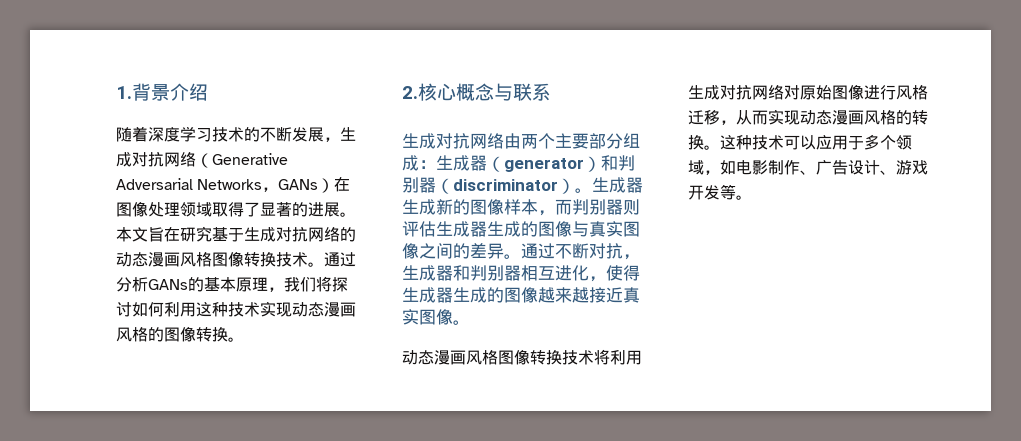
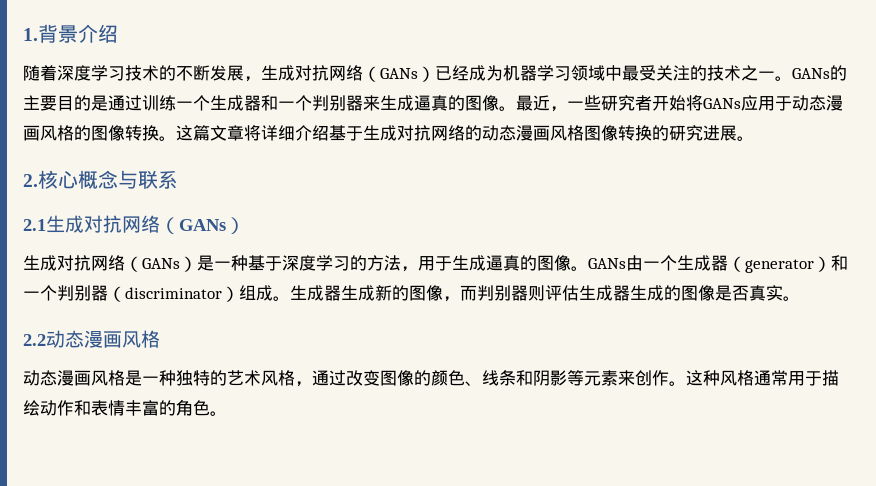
- 随着深度学习技术的不断发展，生成对抗网络（Generative Adversarial Networks，GANs）在图像处理领域取得了显著的进展。本文旨在研究基于生成对抗网络的动态漫画风格图像转换技术。通过分析GANs的基本原理，我们将探讨如何利用这种技术实现动态漫画风格的图像转换。
+ 随着深度学习技术的不断发展，生成对抗网络（GANs）已经成为机器学习领域中最受关注的技术之一。GANs的主要目的是通过训练一个生成器和一个判别器来生成逼真的图像。最近，一些研究者开始将GANs应用于动态漫画风格的图像转换。这篇文章将详细介绍基于生成对抗网络的动态漫画风格图像转换的研究进展。
- 生成对抗网络由两个主要部分组成：生成器（generator）和判别器（discriminator）。
+ 2.1生成对抗网络（GANs）
+ 生成对抗网络（GANs）是一种基于深度学习的方法，用于生成逼真的图像。GANs由一个生成器（generator）和一个判别器（discriminator）组成。
- 生成器生成新的图像样本，而判别器则评估生成器生成的图像与真实图像之间的差异。通过不断对抗，生成器和判别器相互进化，使得生成器生成的图像越来越接近真实图像。
- 动态漫画风格图像转换技术将利用生成对抗网络对原始图像进行风格迁移，从而实现动态漫画风格的转换。这种技术可以应用于多个领域，如电影制作、广告设计、游戏开发等。
+ 生成器生成新的图像，而判别器则评估生成器生成的图像是否真实。
+ 2.2动态漫画风格
+ 动态漫画风格是一种独特的艺术风格，通过改变图像的颜色、线条和阴影等元素来创作。这种风格通常用于描绘动作和表情丰富的角色。

